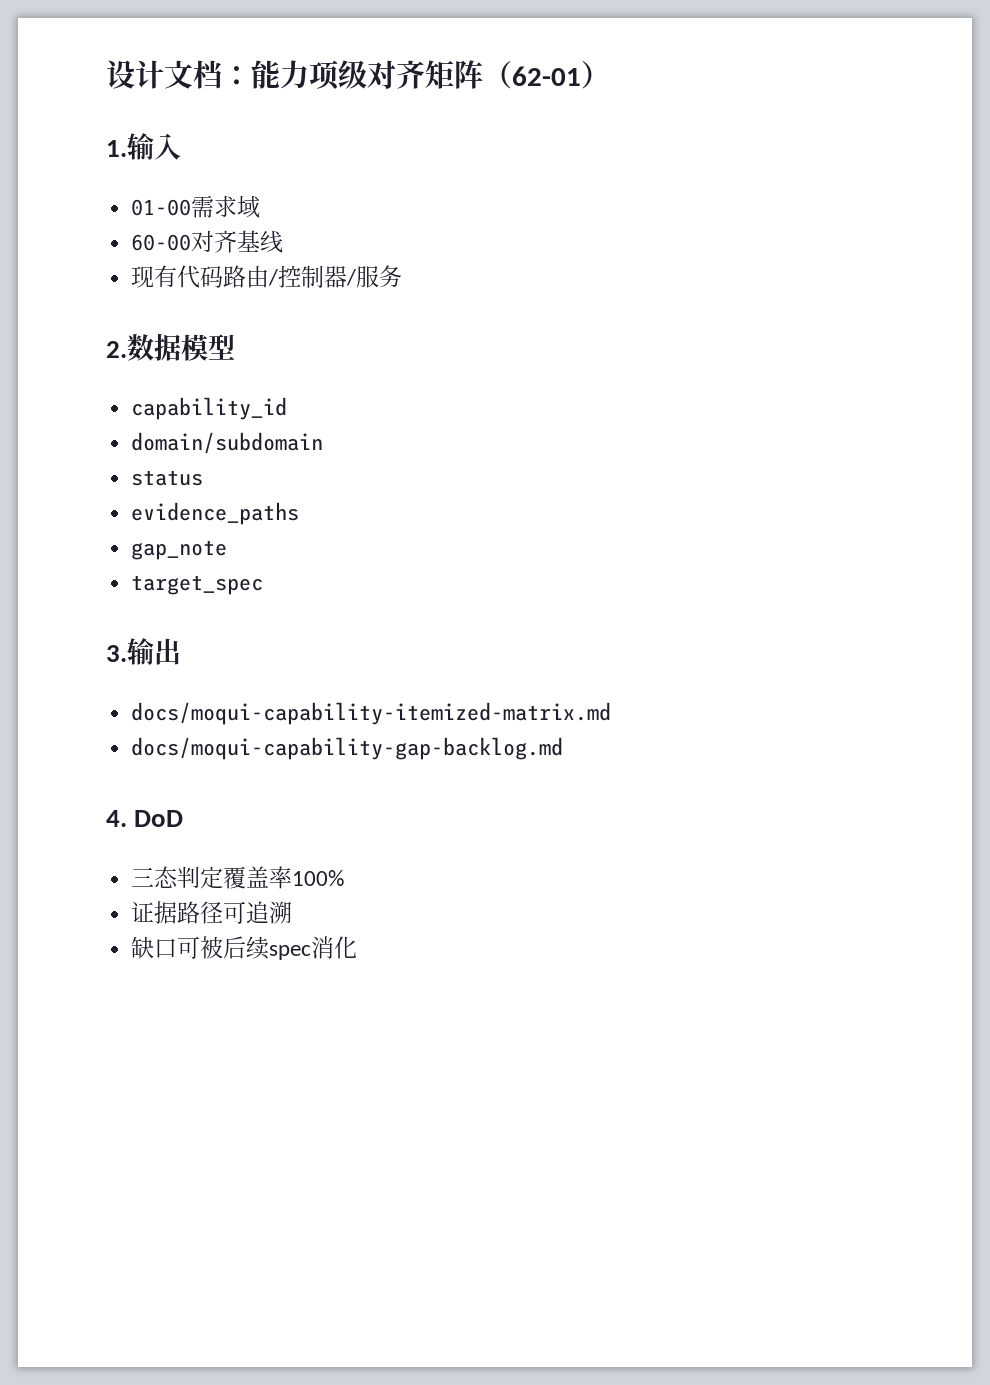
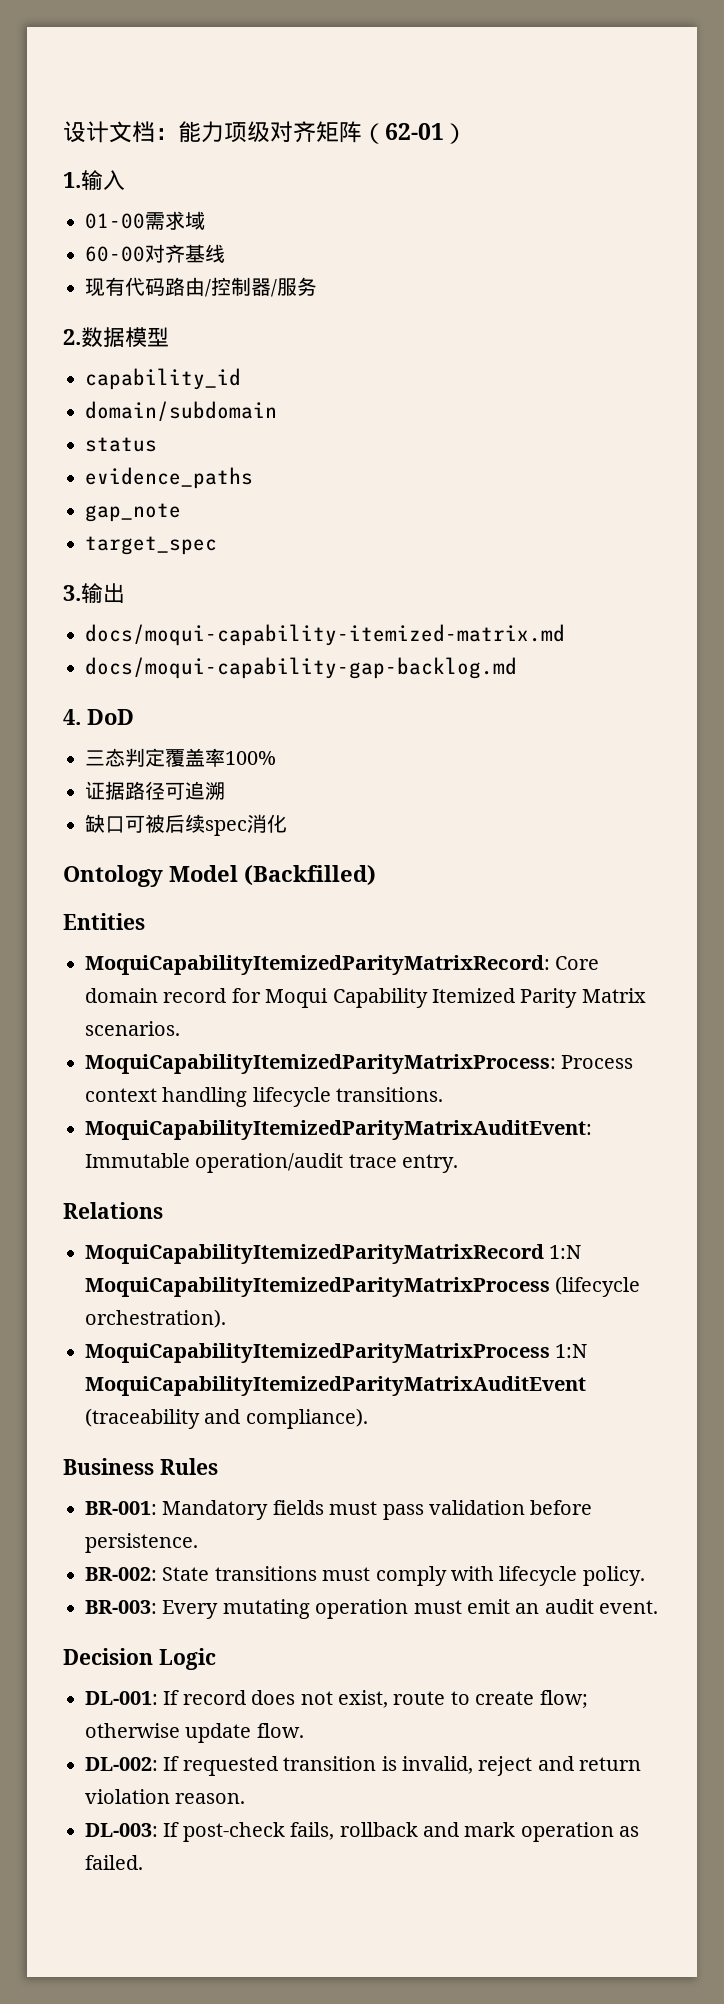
+ Ontology Model (Backfilled)
+ Entities
+ MoquiCapabilityItemizedParityMatrixRecord: Core domain record for Moqui Capability Itemized Parity Matrix scenarios.
+ MoquiCapabilityItemizedParityMatrixProcess: Process context handling lifecycle transitions.
+ MoquiCapabilityItemizedParityMatrixAuditEvent: Immutable operation/audit trace entry.
+ Relations
+ MoquiCapabilityItemizedParityMatrixRecord 1:N MoquiCapabilityItemizedParityMatrixProcess (lifecycle orchestration).
+ MoquiCapabilityItemizedParityMatrixProcess 1:N MoquiCapabilityItemizedParityMatrixAuditEvent (traceability and compliance).
+ Business Rules
+ BR-001: Mandatory fields must pass validation before persistence.
+ BR-002: State transitions must comply with lifecycle policy.
+ BR-003: Every mutating operation must emit an audit event.
+ Decision Logic
+ DL-001: If record does not exist, route to create flow; otherwise update flow.
+ DL-002: If requested transition is invalid, reject and return violation reason.
+ DL-003: If post-check fails, rollback and mark operation as failed.

